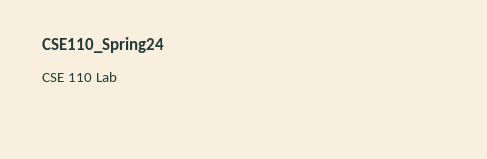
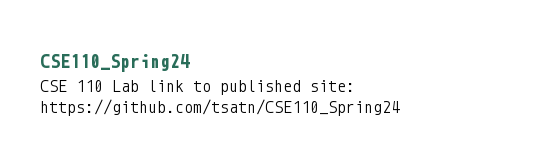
- CSE 110 Lab
+ CSE 110 Lab link to published site: https://github.com/tsatn/CSE110_Spring24

